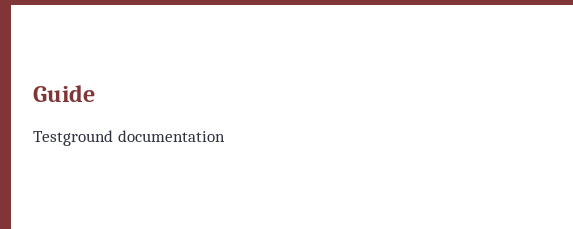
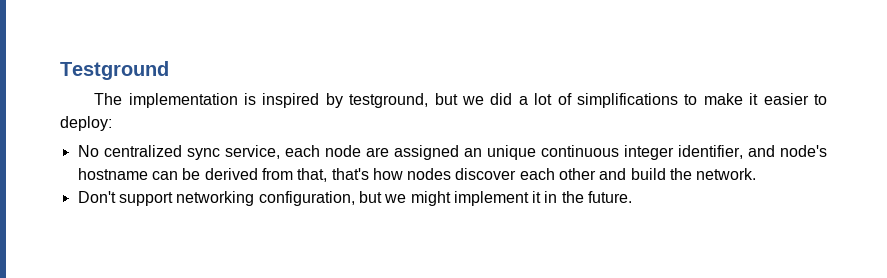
- Guide
- Testground documentation
+ Testground
+ The implementation is inspired by testground, but we did a lot of simplifications to make it easier to deploy:
+ No centralized sync service, each node are assigned an unique continuous integer identifier, and node's hostname can be derived from that, that's how nodes discover each other and build the network.
+ Don't support networking configuration, but we might implement it in the future.

